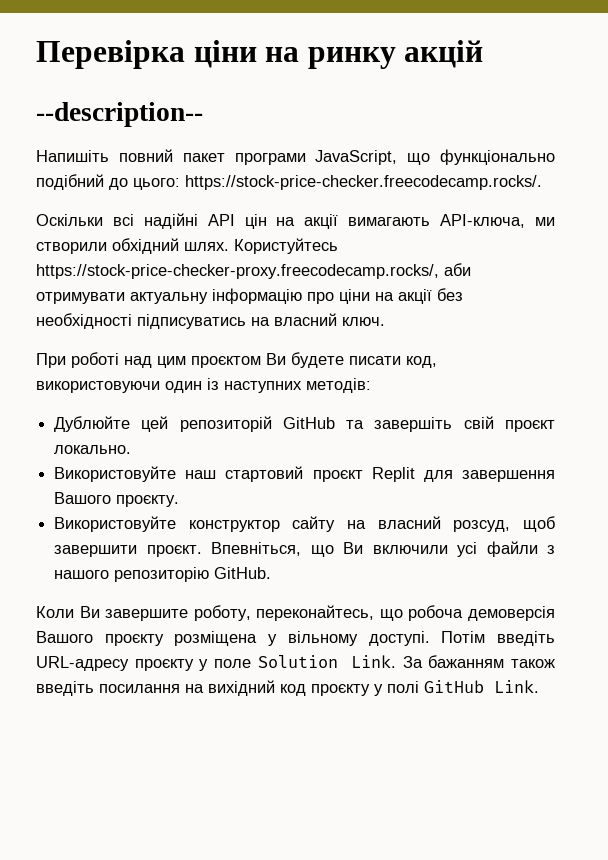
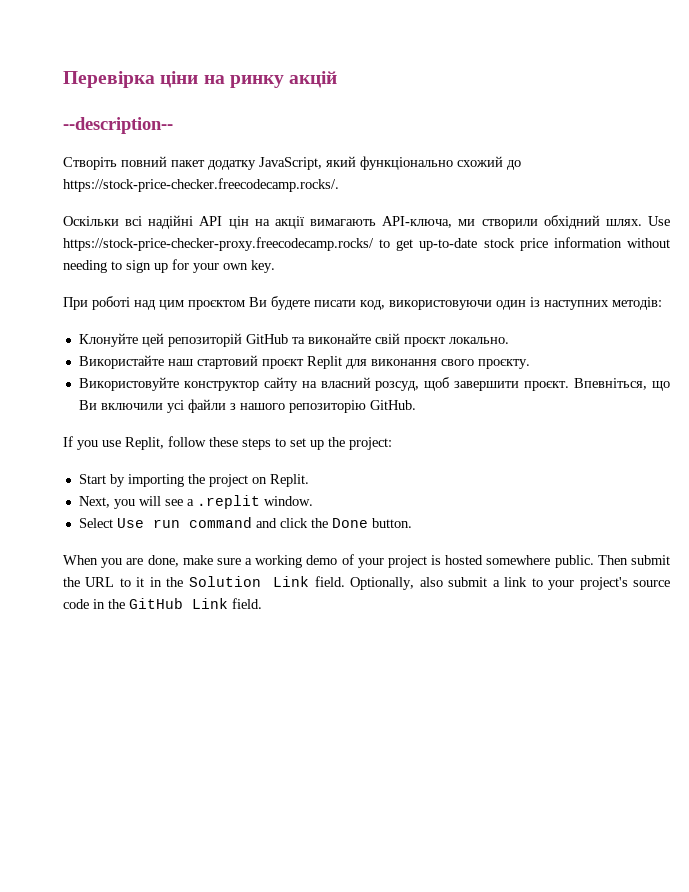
- Напишіть повний пакет програми JavaScript, що функціонально подібний до цього: https://stock-price-checker.freecodecamp.rocks/.
+ Створіть повний пакет додатку JavaScript, який функціонально схожий до https://stock-price-checker.freecodecamp.rocks/.
- Користуйтесь https://stock-price-checker-proxy.freecodecamp.rocks/, аби отримувати актуальну інформацію про ціни на акції без необхідності підписуватись на власний ключ.
+ Use https://stock-price-checker-proxy.freecodecamp.rocks/ to get up-to-date stock price information without needing to sign up for your own key.
- Дублюйте цей репозиторій GitHub та завершіть свій проєкт локально.
+ Клонуйте цей репозиторій GitHub та виконайте свій проєкт локально.
- Використовуйте наш стартовий проєкт Replit для завершення Вашого проєкту.
+ Використайте наш стартовий проєкт Replit для виконання свого проєкту.
- Коли Ви завершите роботу, переконайтесь, що робоча демоверсія Вашого проєкту розміщена у вільному доступі. Потім введіть URL-адресу проєкту у поле Solution Link. За бажанням також введіть посилання на вихідний код проєкту у полі GitHub Link.
+ If you use Replit, follow these steps to set up the project:
+ Start by importing the project on Replit.
+ Next, you will see a .replit window.
+ Select Use run command and click the Done button.
+ When you are done, make sure a working demo of your project is hosted somewhere public. Then submit the URL to it in the Solution Link field. Optionally, also submit a link to your project's source code in the GitHub Link field.

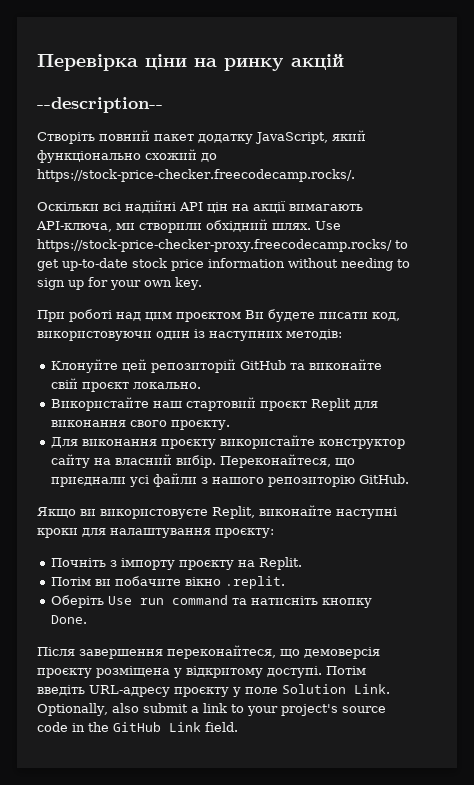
- Використовуйте конструктор сайту на власний розсуд, щоб завершити проєкт. Впевніться, що Ви включили усі файли з нашого репозиторію GitHub.
+ Для виконання проєкту використайте конструктор сайту на власний вибір. Переконайтеся, що приєднали усі файли з нашого репозиторію GitHub.
- If you use Replit, follow these steps to set up the project:
- Start by importing the project on Replit.
- Next, you will see a .replit window.
- Select Use run command and click the Done button.
- When you are done, make sure a working demo of your project is hosted somewhere public. Then submit the URL to it in the Solution Link field.
+ Якщо ви використовуєте Replit, виконайте наступні кроки для налаштування проєкту:
+ Почніть з імпорту проєкту на Replit.
+ Потім ви побачите вікно .replit.
+ Оберіть Use run command та натисніть кнопку Done.
+ Після завершення переконайтеся, що демоверсія проєкту розміщена у відкритому доступі. Потім введіть URL-адресу проєкту у поле Solution Link.

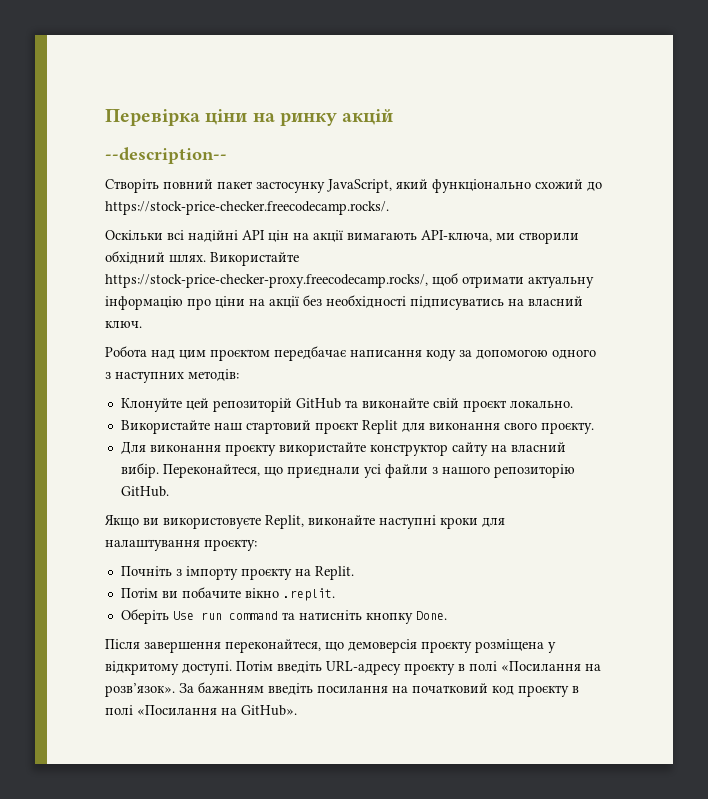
- Створіть повний пакет додатку JavaScript, який функціонально схожий до https://stock-price-checker.freecodecamp.rocks/.
+ Створіть повний пакет застосунку JavaScript, який функціонально схожий до https://stock-price-checker.freecodecamp.rocks/.
- Use https://stock-price-checker-proxy.freecodecamp.rocks/ to get up-to-date stock price information without needing to sign up for your own key.
- При роботі над цим проєктом Ви будете писати код, використовуючи один із наступних методів:
+ Використайте https://stock-price-checker-proxy.freecodecamp.rocks/, щоб отримати актуальну інформацію про ціни на акції без необхідності підписуватись на власний ключ.
+ Робота над цим проєктом передбачає написання коду за допомогою одного з наступних методів:
- Потім введіть URL-адресу проєкту у поле Solution Link. Optionally, also submit a link to your project's source code in the GitHub Link field.
+ Потім введіть URL-адресу проєкту в полі «Посилання на розв’язок». За бажанням введіть посилання на початковий код проєкту в полі «Посилання на GitHub».

